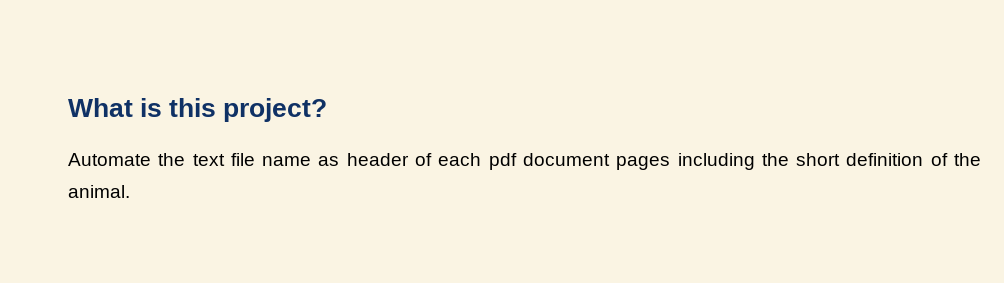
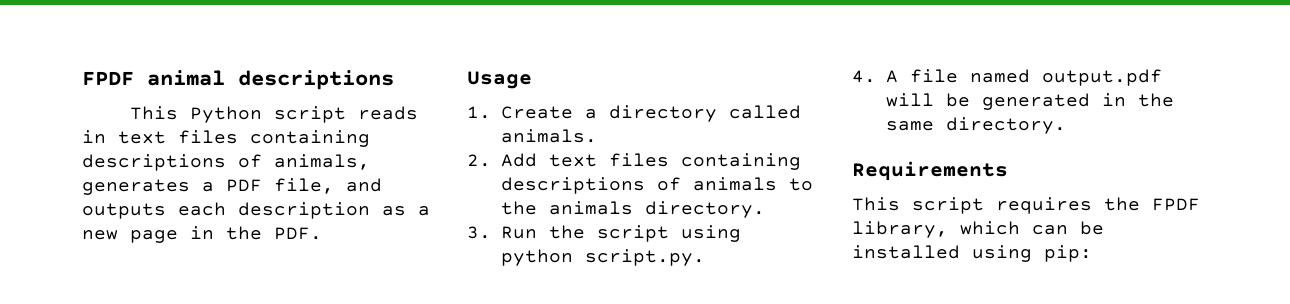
- What is this project?
- Automate the text file name as header of each pdf document pages including the short definition of the animal.
+ FPDF animal descriptions
+ This Python script reads in text files containing descriptions of animals, generates a PDF file, and outputs each description as a new page in the PDF.
+ Usage
+ 1. Create a directory called animals.
+ 2. Add text files containing descriptions of animals to the animals directory.
+ 3. Run the script using python script.py.
+ 4. A file named output.pdf will be generated in the same directory.
+ Requirements
+ This script requires the FPDF library, which can be installed using pip:

